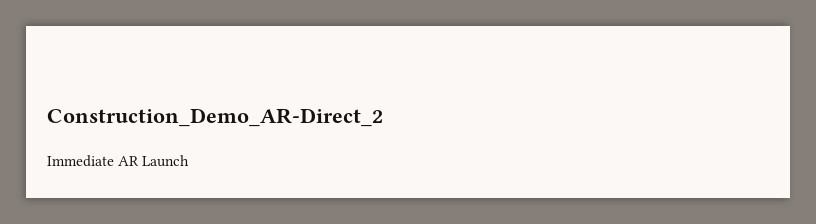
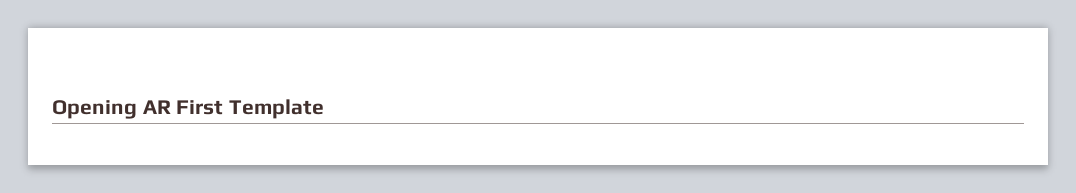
- Construction_Demo_AR-Direct_2
- Immediate AR Launch
+ Opening AR First Template

